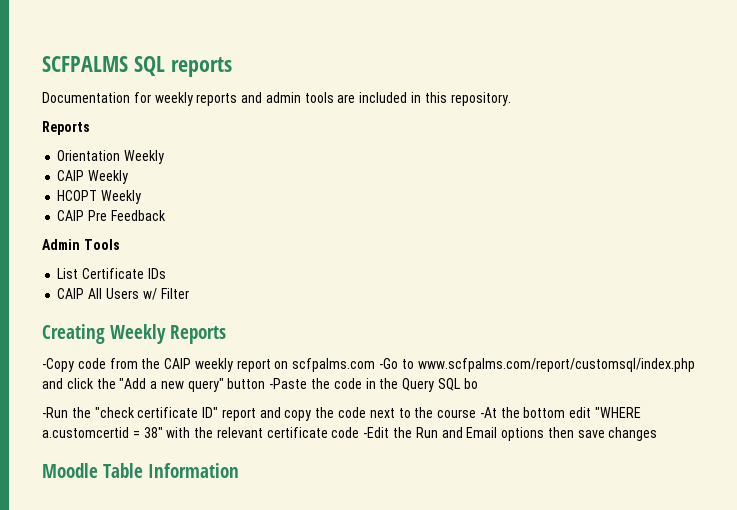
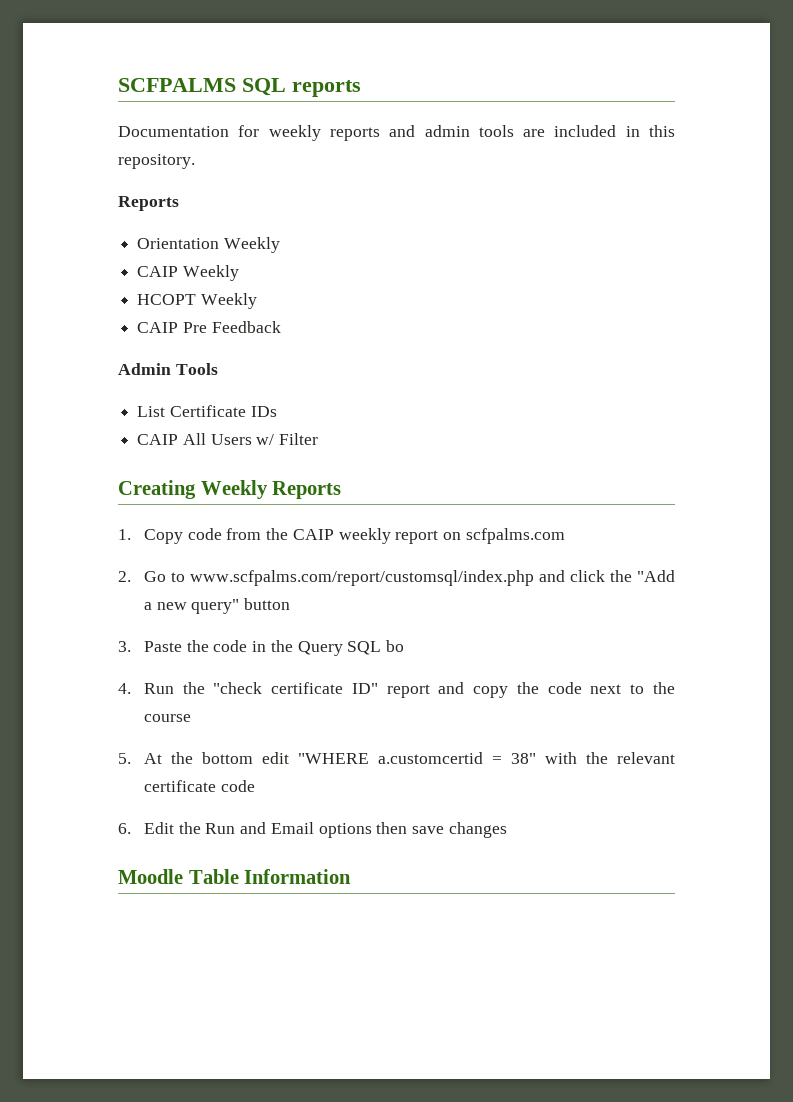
- -Copy code from the CAIP weekly report on scfpalms.com -Go to www.scfpalms.com/report/customsql/index.php and click the "Add a new query" button -Paste the code in the Query SQL bo
+ 1. Copy code from the CAIP weekly report on scfpalms.com
+ 2. Go to www.scfpalms.com/report/customsql/index.php and click the "Add a new query" button
+ 3. Paste the code in the Query SQL bo
- -Run the "check certificate ID" report and copy the code next to the course -At the bottom edit "WHERE a.customcertid = 38" with the relevant certificate code -Edit the Run and Email options then save changes
+ 4. Run the "check certificate ID" report and copy the code next to the course
+ 5. At the bottom edit "WHERE a.customcertid = 38" with the relevant certificate code
+ 6. Edit the Run and Email options then save changes

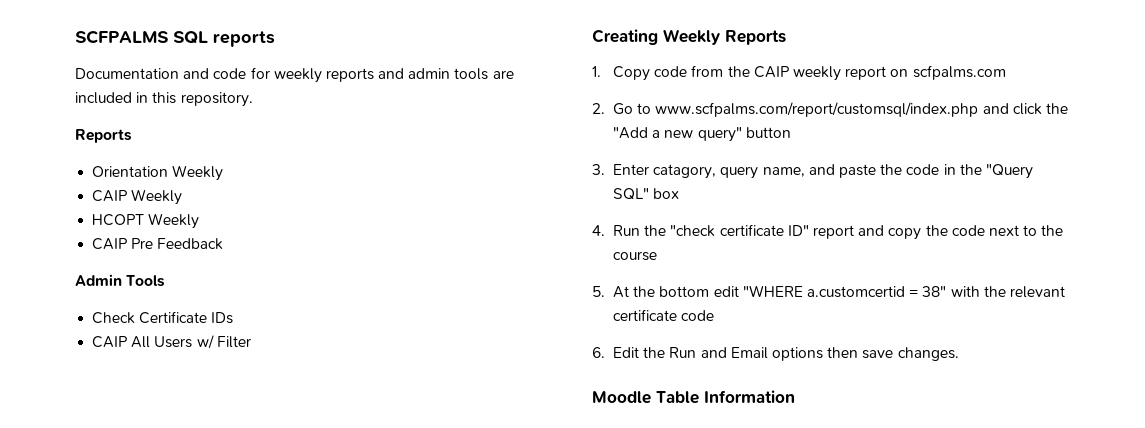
- Documentation for weekly reports and admin tools are included in this repository.
+ Documentation and code for weekly reports and admin tools are included in this repository.
- List Certificate IDs
+ Check Certificate IDs
- 3. Paste the code in the Query SQL bo
+ 3. Enter catagory, query name, and paste the code in the "Query SQL" box
- 6. Edit the Run and Email options then save changes
+ 6. Edit the Run and Email options then save changes.

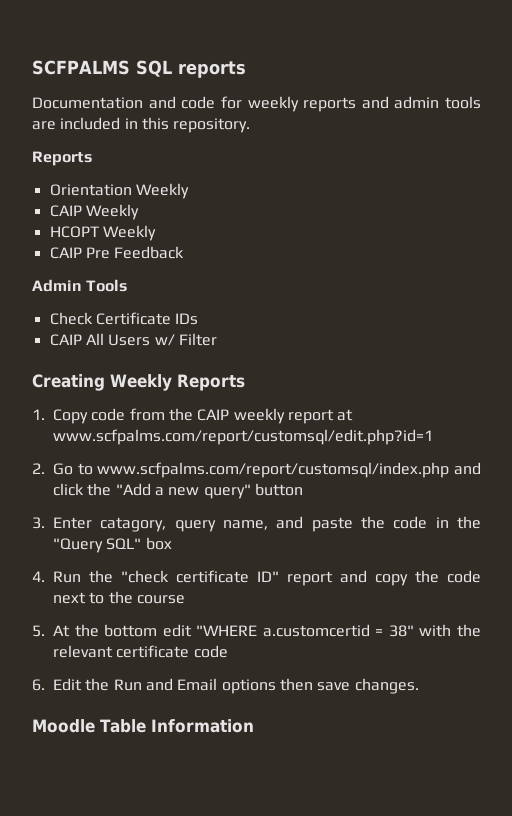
- 1. Copy code from the CAIP weekly report on scfpalms.com
+ 1. Copy code from the CAIP weekly report at www.scfpalms.com/report/customsql/edit.php?id=1

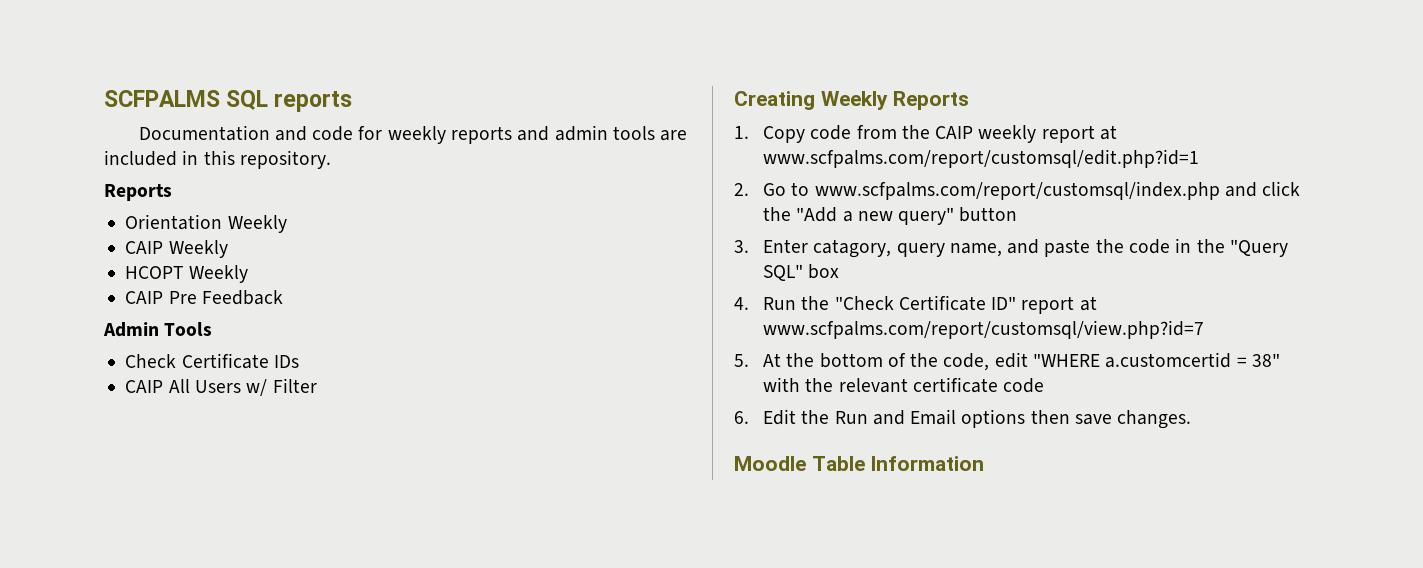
- 4. Run the "check certificate ID" report and copy the code next to the course
+ 4. Run the "Check Certificate ID" report at www.scfpalms.com/report/customsql/view.php?id=7
- 5. At the bottom edit "WHERE a.customcertid = 38" with the relevant certificate code
+ 5. At the bottom of the code, edit "WHERE a.customcertid = 38" with the relevant certificate code

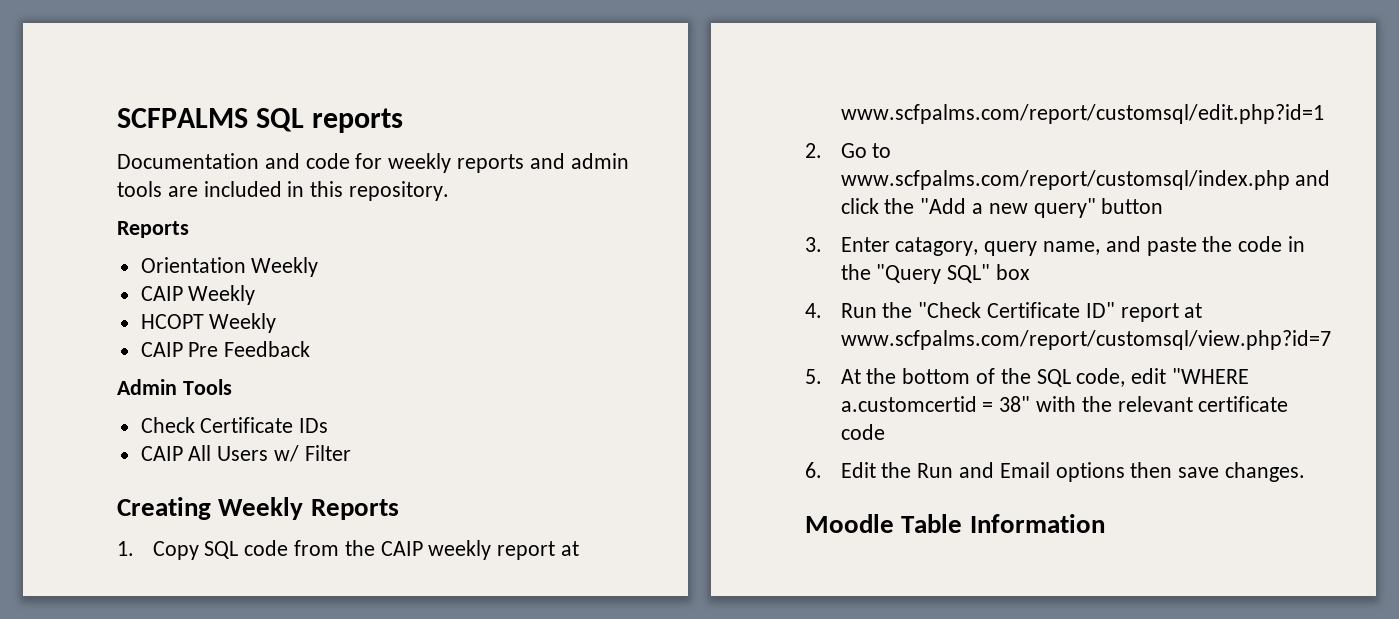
- 1. Copy code from the CAIP weekly report at www.scfpalms.com/report/customsql/edit.php?id=1
+ 1. Copy SQL code from the CAIP weekly report at www.scfpalms.com/report/customsql/edit.php?id=1
- 5. At the bottom of the code, edit "WHERE a.customcertid = 38" with the relevant certificate code
+ 5. At the bottom of the SQL code, edit "WHERE a.customcertid = 38" with the relevant certificate code

